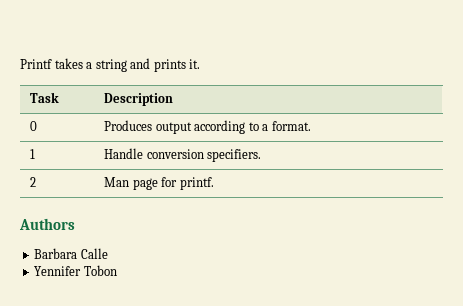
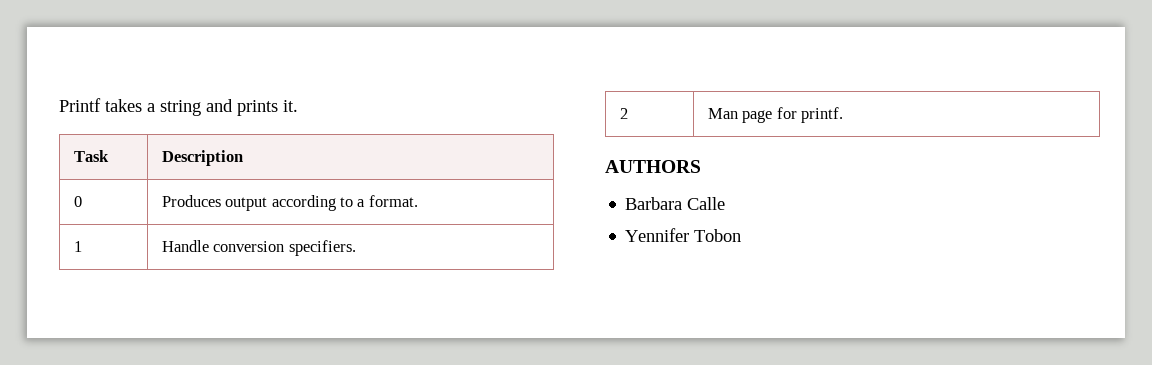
- Authors
+ AUTHORS

